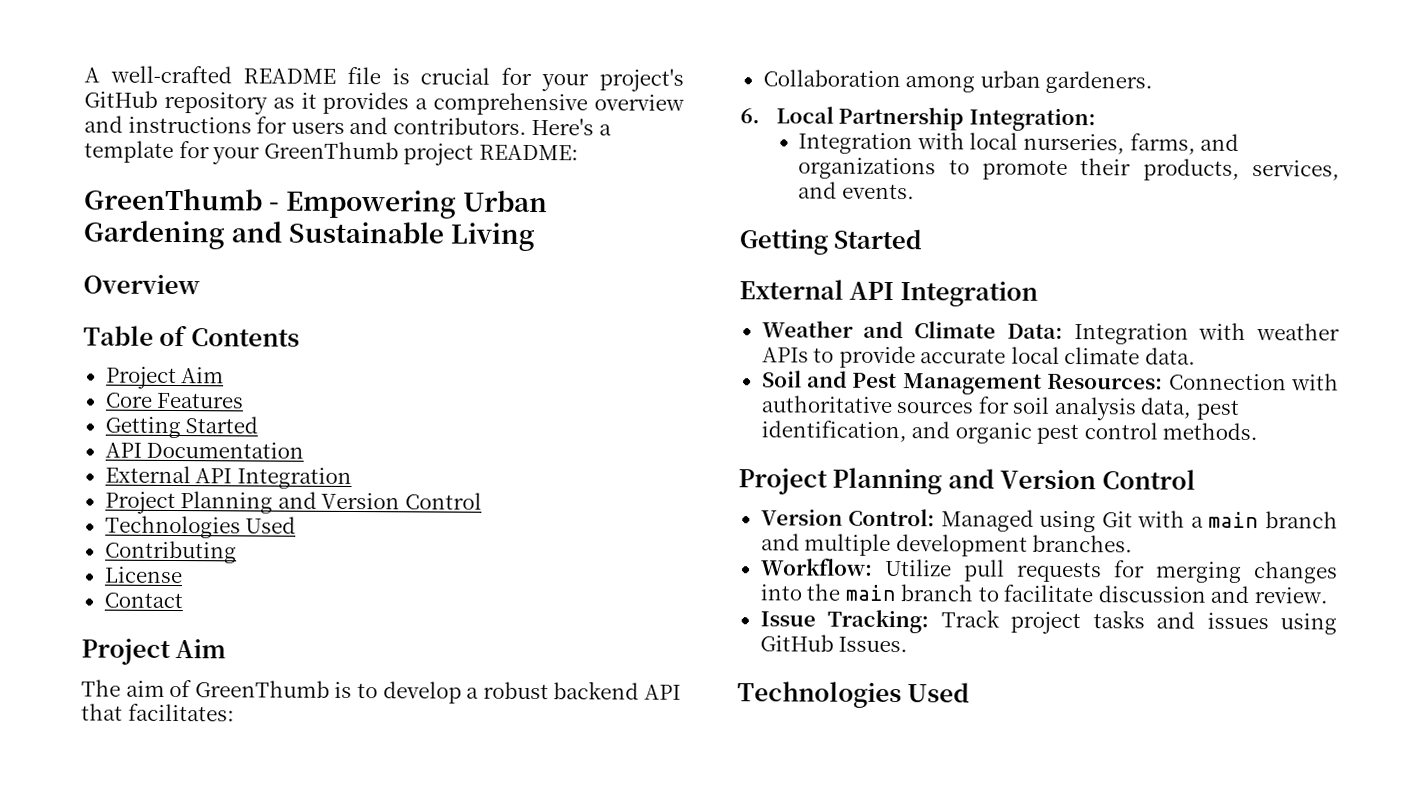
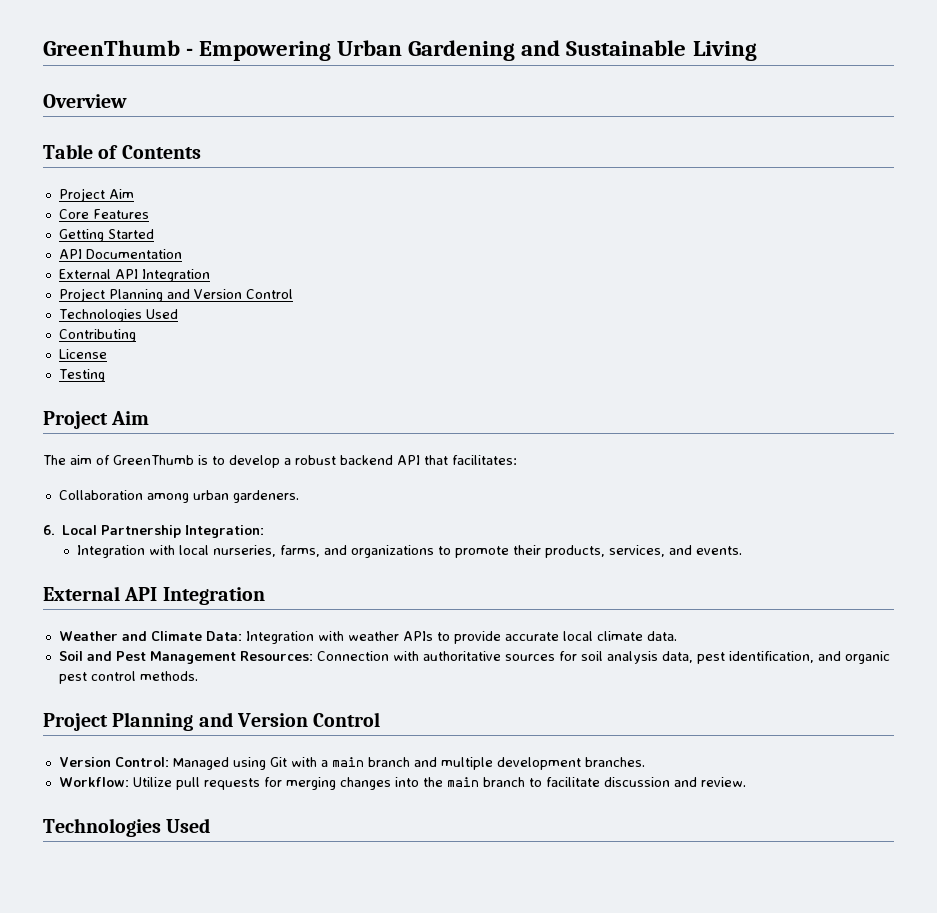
- A well-crafted README file is crucial for your project's GitHub repository as it provides a comprehensive overview and instructions for users and contributors. Here's a template for your GreenThumb project README:
- Contact
+ Testing
  Integration with local nurseries, farms, and organizations to promote their products, services, and events.
- Getting Started
- Issue Tracking: Track project tasks and issues using GitHub Issues.

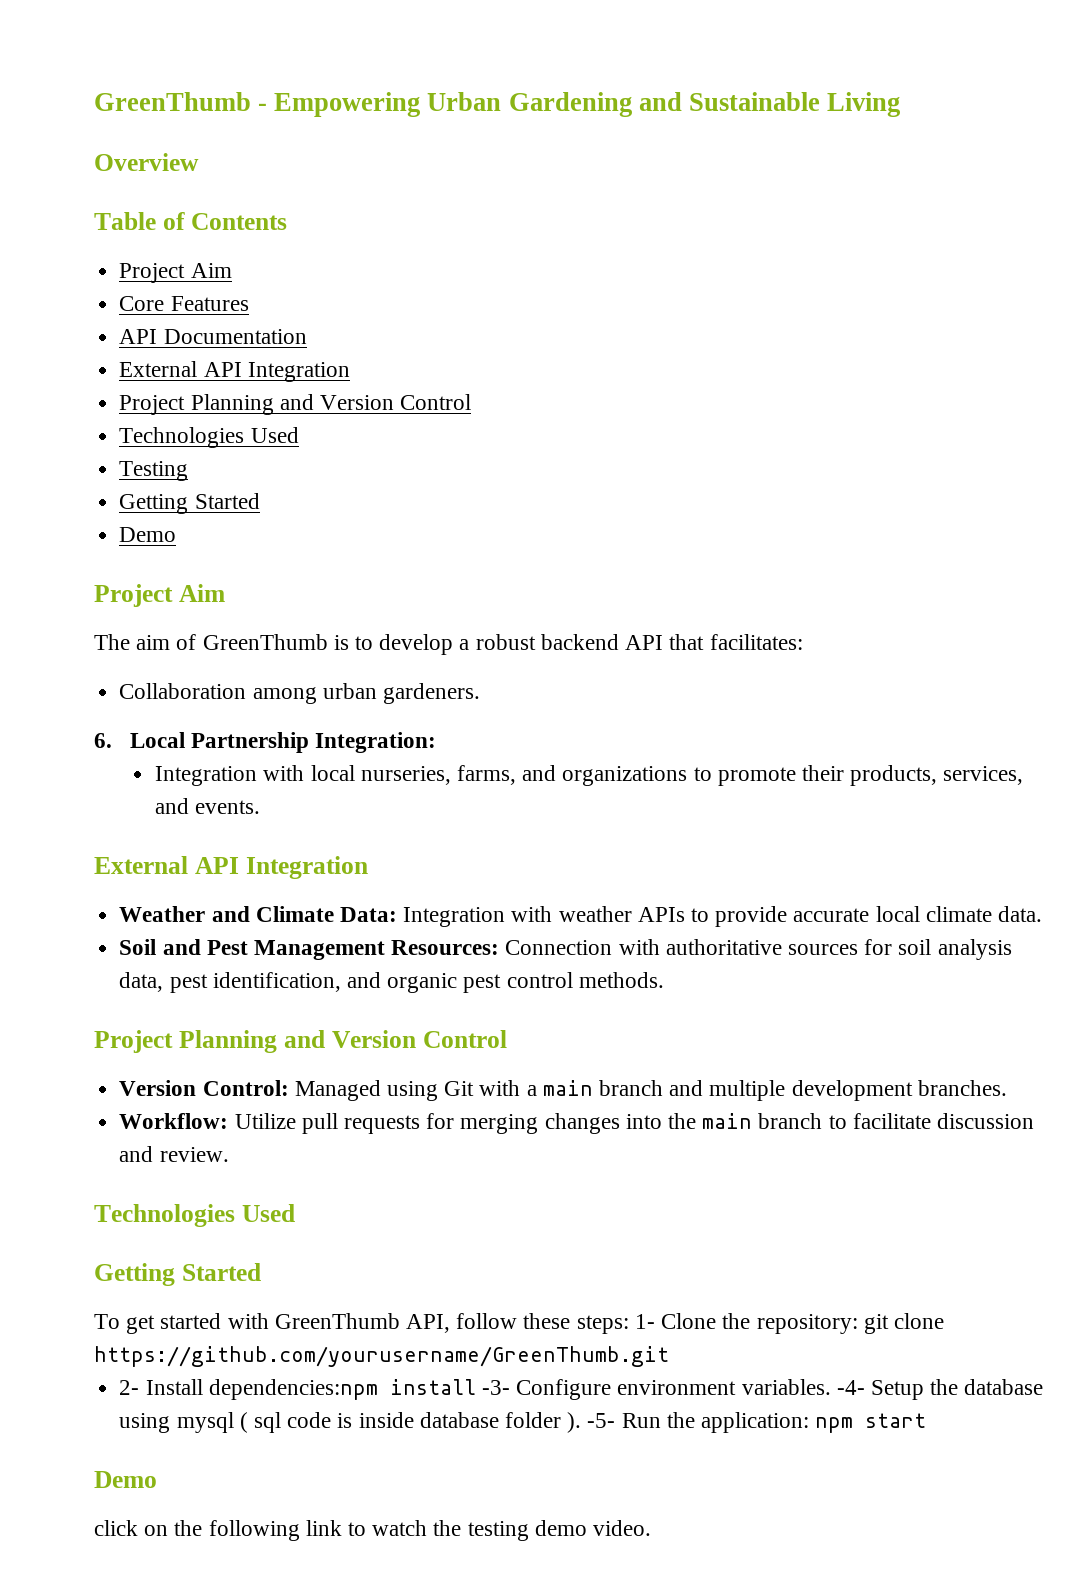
- Getting Started
- Contributing
- License
  Testing
+ Getting Started
+ Demo
  Workflow: Utilize pull requests for merging changes into the main branch to facilitate discussion and review.
  Technologies Used
+ Getting Started
+ To get started with GreenThumb API, follow these steps: 1- Clone the repository: git clone https://github.com/yourusername/GreenThumb.git
+ 2- Install dependencies:npm install -3- Configure environment variables. -4- Setup the database using mysql ( sql code is inside database folder ). -5- Run the application: npm start
+ Demo
+ click on the following link to watch the testing demo video.

